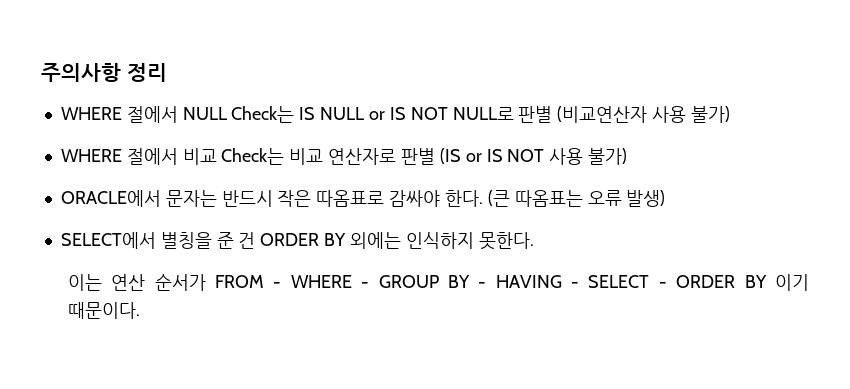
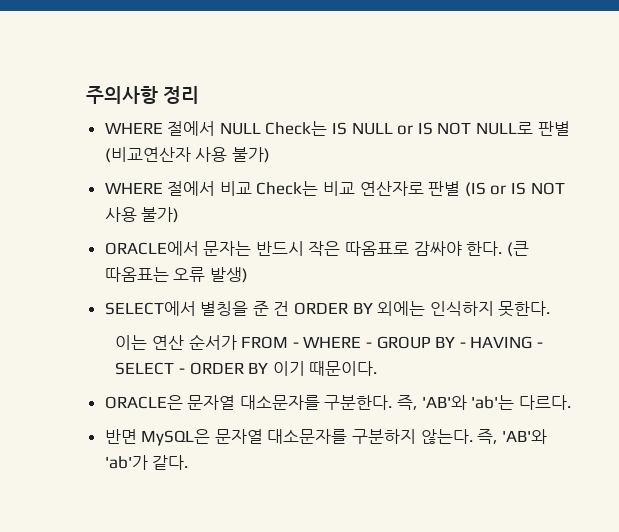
+ ORACLE은 문자열 대소문자를 구분한다. 즉, 'AB'와 'ab'는 다르다.
+ 반면 MySQL은 문자열 대소문자를 구분하지 않는다. 즉, 'AB'와 'ab'가 같다.

